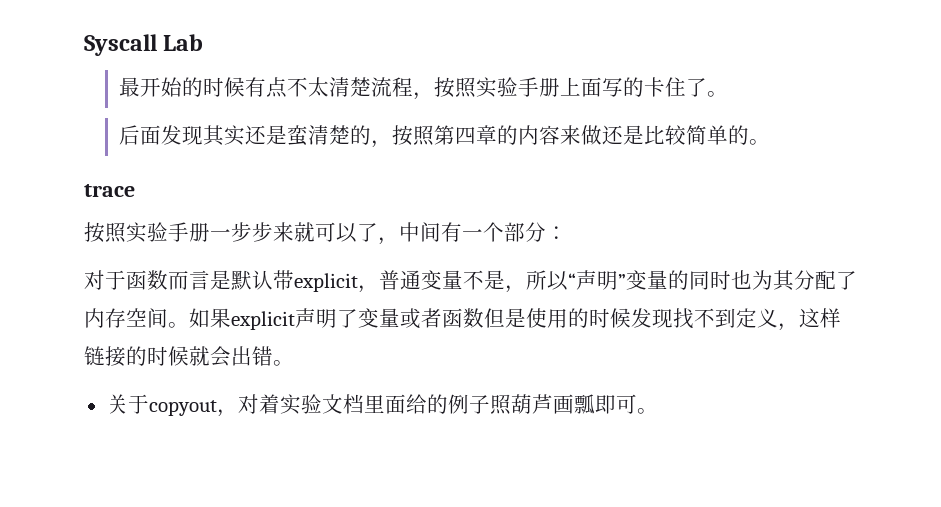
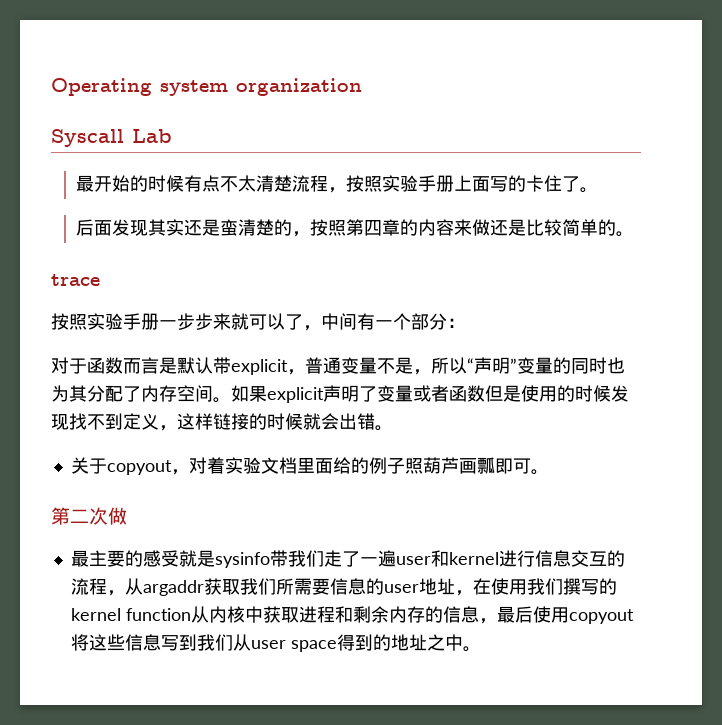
+ Operating system organization
+ 第二次做
+ 最主要的感受就是sysinfo带我们走了一遍user和kernel进行信息交互的流程，从argaddr获取我们所需要信息的user地址，在使用我们撰写的kernel function从内核中获取进程和剩余内存的信息，最后使用copyout将这些信息写到我们从user space得到的地址之中。

